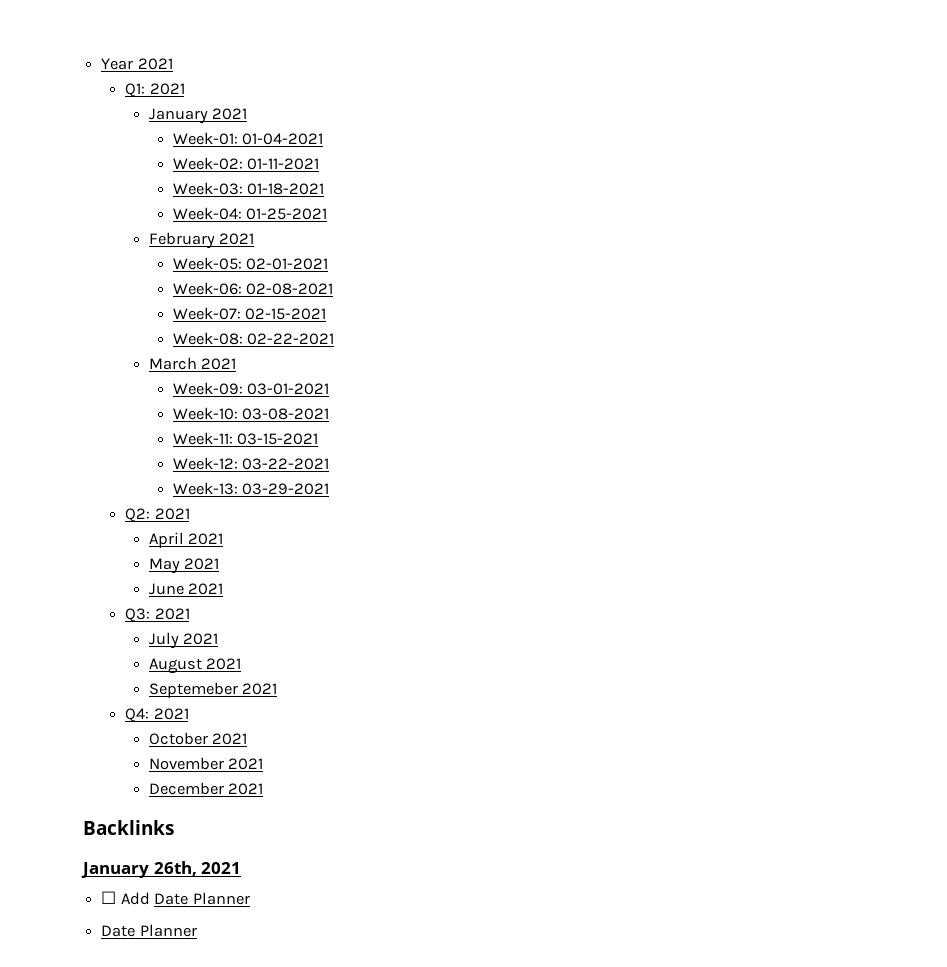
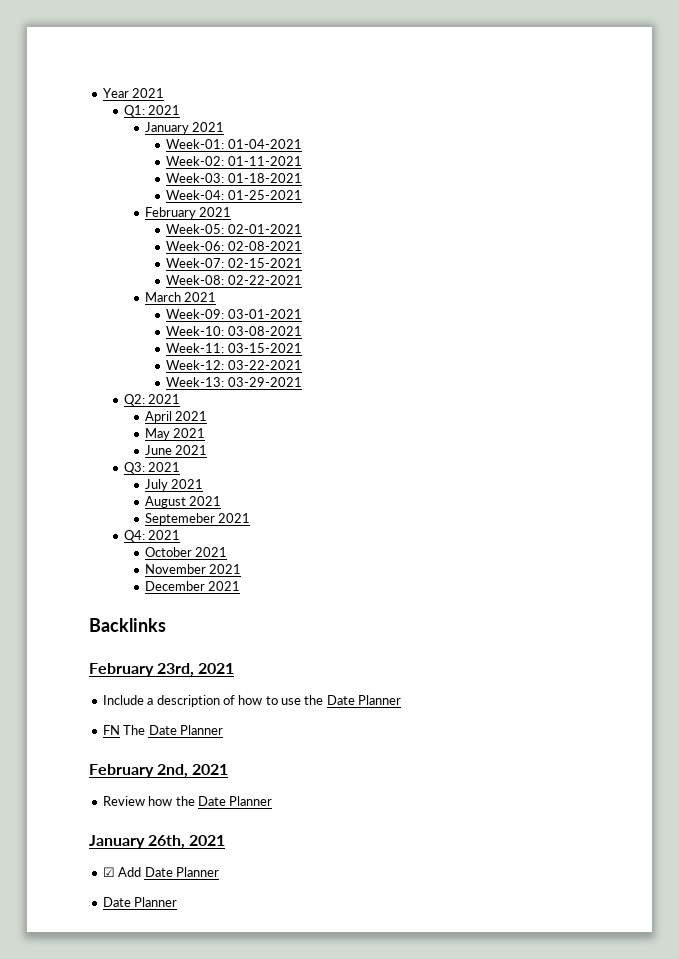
+ February 23rd, 2021
+ Include a description of how to use the Date Planner
+ FN The Date Planner
+ February 2nd, 2021
+ Review how the Date Planner
- ☐ Add Date Planner
+ ☑ Add Date Planner

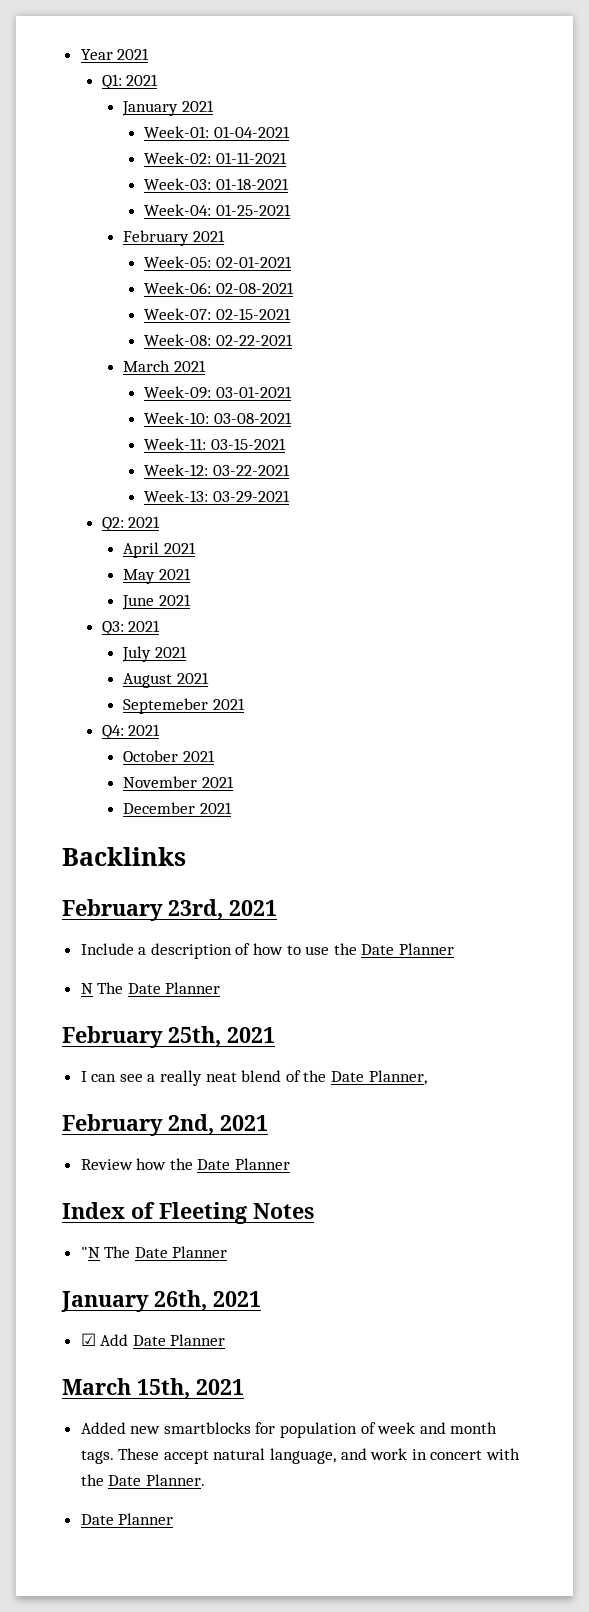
- FN The Date Planner
+ N The Date Planner
+ February 25th, 2021
+ I can see a really neat blend of the Date Planner,
+ Index of Fleeting Notes
+ "N The Date Planner
+ March 15th, 2021
+ Added new smartblocks for population of week and month tags. These accept natural language, and work in concert with the Date Planner.

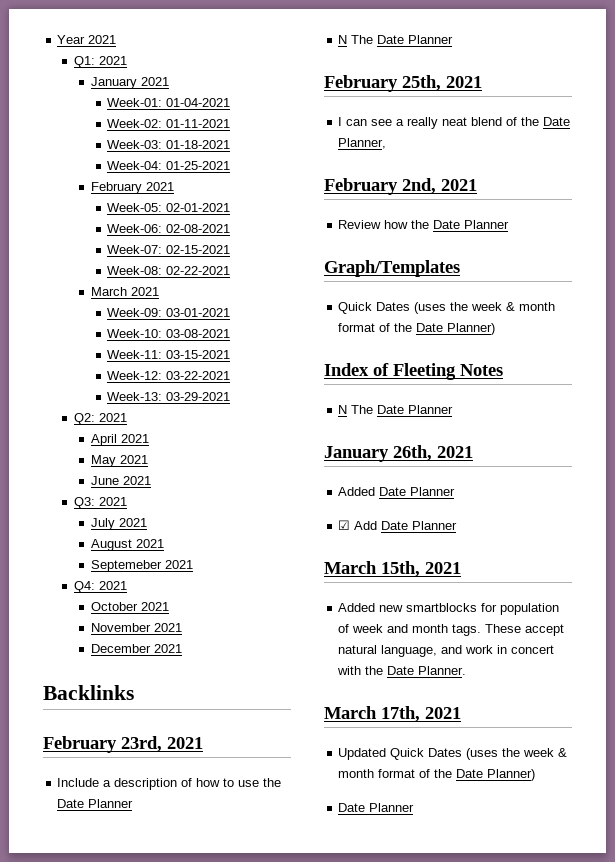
+ Graph/Templates
+ Quick Dates (uses the week & month format of the Date Planner)
  Index of Fleeting Notes
- "N The Date Planner
+ N The Date Planner
+ Added Date Planner
+ March 17th, 2021
+ Updated Quick Dates (uses the week & month format of the Date Planner)

